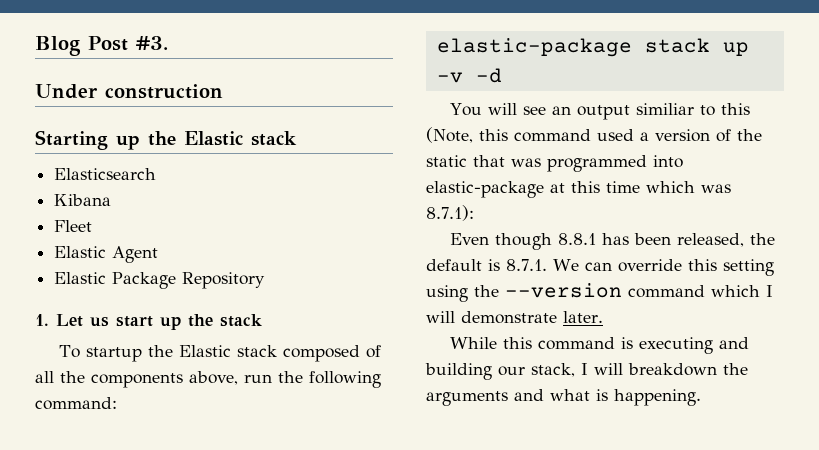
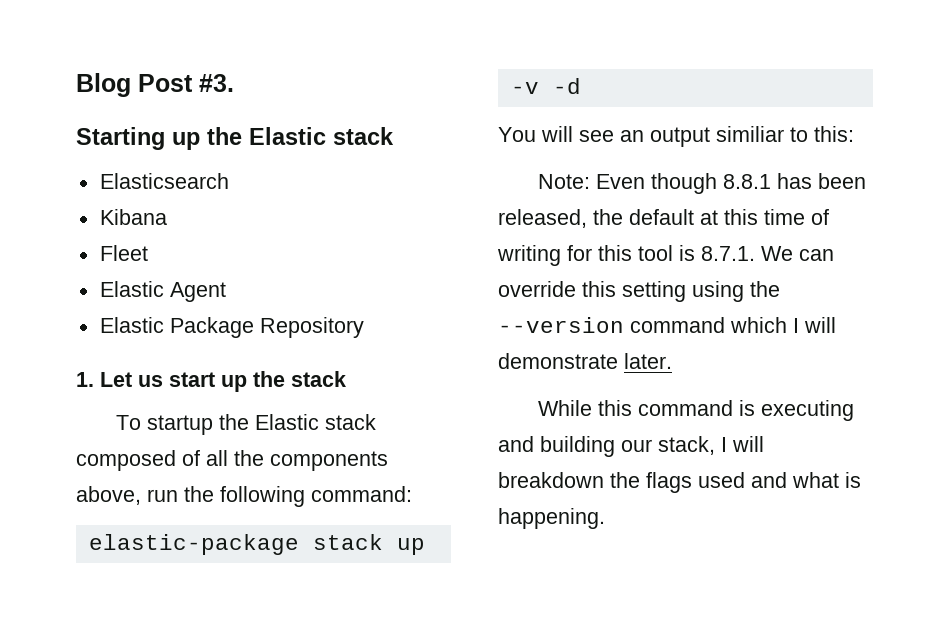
- Under construction
- You will see an output similiar to this (Note, this command used a version of the static that was programmed into elastic-package at this time which was 8.7.1):
- Even though 8.8.1 has been released, the default is 8.7.1. We can override this setting using the --version command which I will demonstrate later.
+ You will see an output similiar to this:
+ Note: Even though 8.8.1 has been released, the default at this time of writing for this tool is 8.7.1. We can override this setting using the --version command which I will demonstrate later.
- While this command is executing and building our stack, I will breakdown the arguments and what is happening.
+ While this command is executing and building our stack, I will breakdown the flags used and what is happening.

